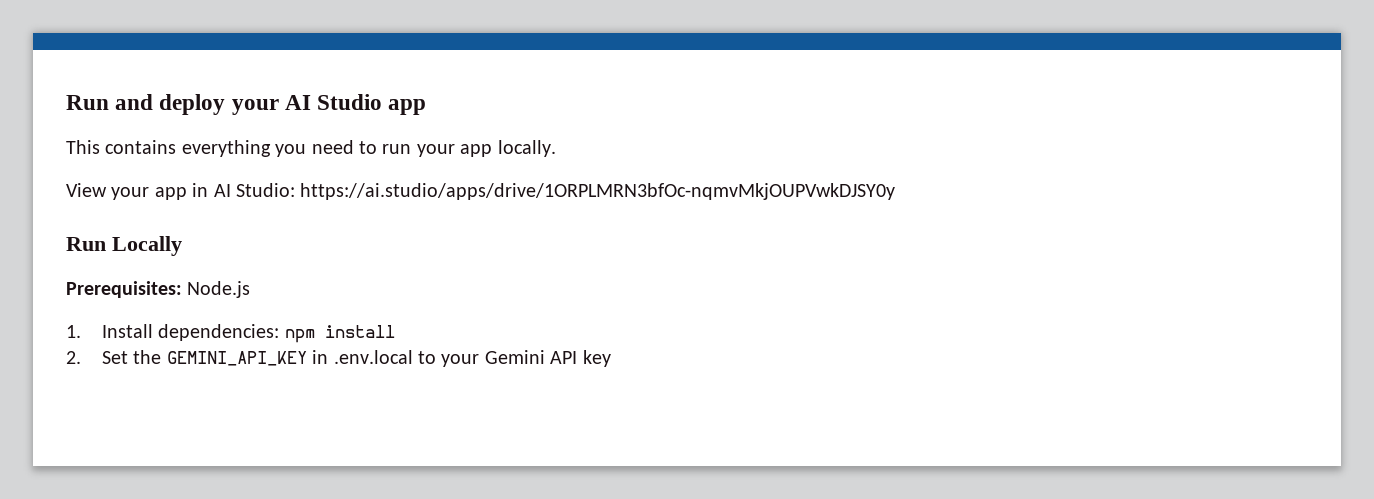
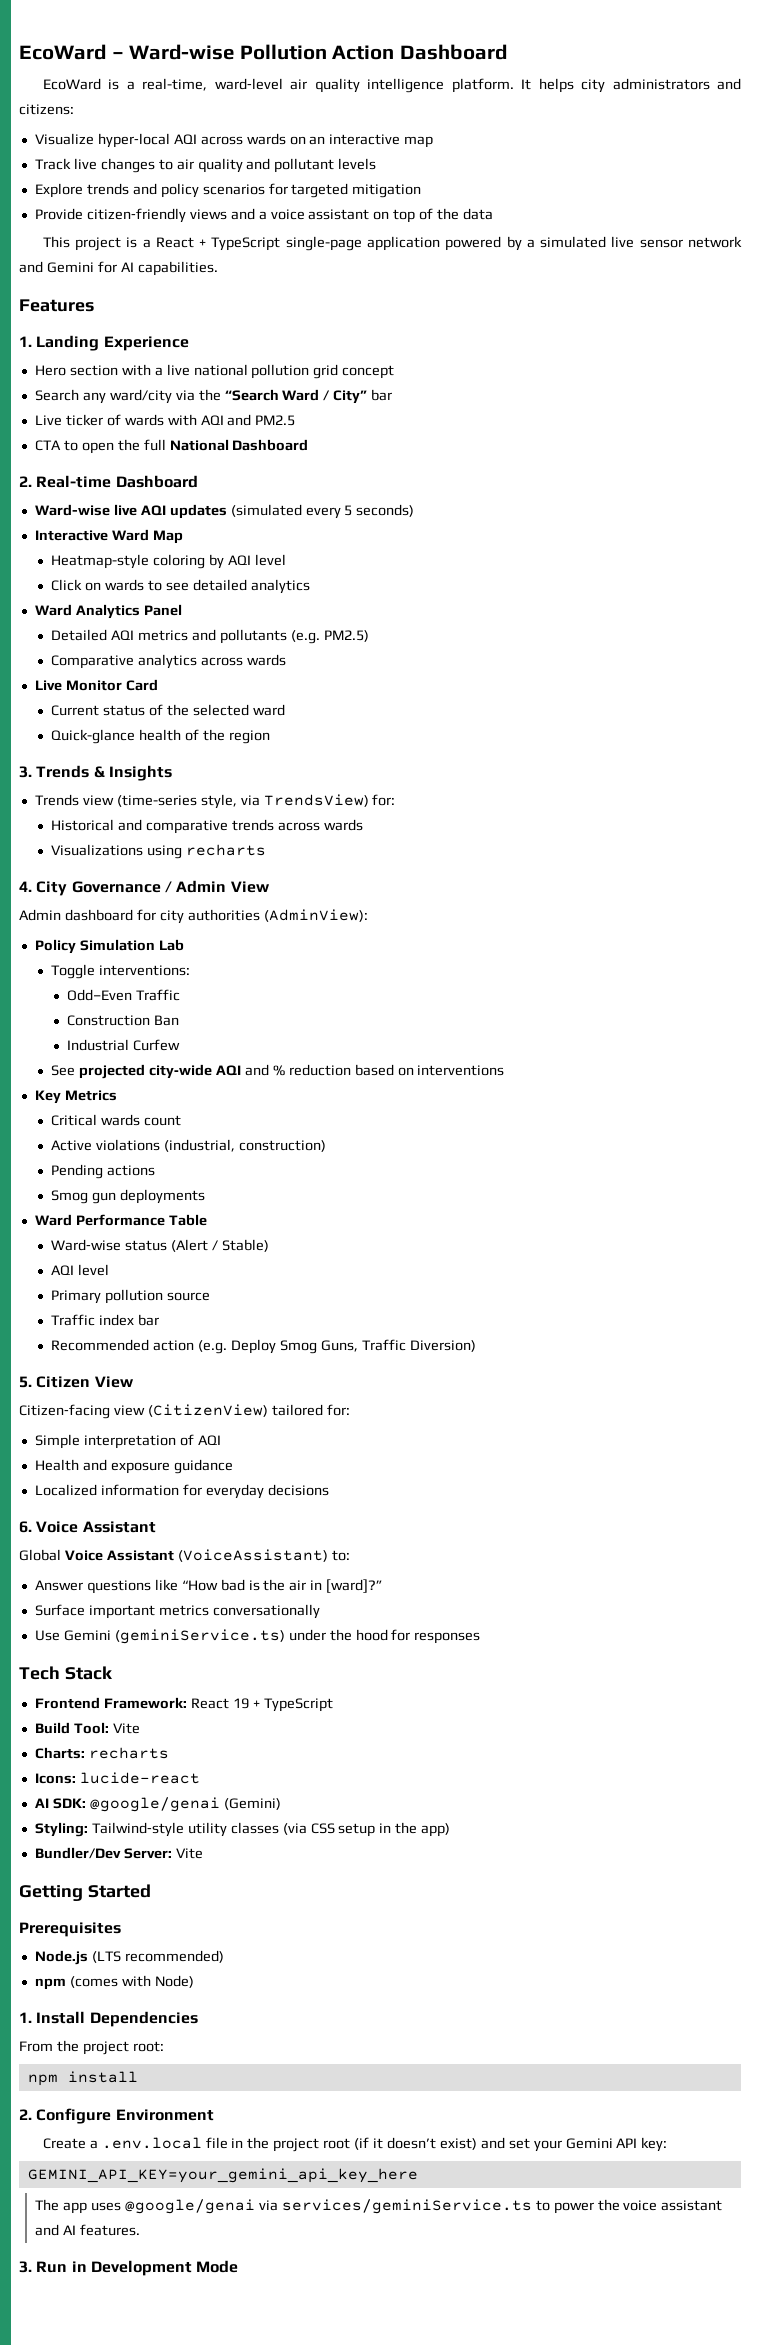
- Run and deploy your AI Studio app
- This contains everything you need to run your app locally.
- View your app in AI Studio: https://ai.studio/apps/drive/1ORPLMRN3bfOc-nqmvMkjOUPVwkDJSY0y
- Run Locally
- Prerequisites: Node.js
- 1. Install dependencies: npm install
- 2. Set the GEMINI_API_KEY in .env.local to your Gemini API key
+ EcoWard – Ward-wise Pollution Action Dashboard
+ EcoWard is a real-time, ward‑level air quality intelligence platform. It helps city administrators and citizens:
+ Visualize hyper‑local AQI across wards on an interactive map
+ Track live changes to air quality and pollutant levels
+ Explore trends and policy scenarios for targeted mitigation
+ Provide citizen‑friendly views and a voice assistant on top of the data
+ This project is a React + TypeScript single-page application powered by a simulated live sensor network and Gemini for AI capabilities.
+ Features
+ 1. Landing Experience
+ Hero section with a live national pollution grid concept
+ Search any ward/city via the “Search Ward / City” bar
+ Live ticker of wards with AQI and PM2.5
+ CTA to open the full National Dashboard
+ 2. Real-time Dashboard
+ Ward-wise live AQI updates (simulated every 5 seconds)
+ Interactive Ward Map
+ Heatmap-style coloring by AQI level
+ Click on wards to see detailed analytics
+ Ward Analytics Panel
+ Detailed AQI metrics and pollutants (e.g. PM2.5)
+ Comparative analytics across wards
+ Live Monitor Card
+ Current status of the selected ward
+ Quick-glance health of the region
+ 3. Trends & Insights
+ Trends view (time-series style, via TrendsView) for:
+ Historical and comparative trends across wards
+ Visualizations using recharts
+ 4. City Governance / Admin View
+ Admin dashboard for city authorities (AdminView):
+ Policy Simulation Lab
+ Toggle interventions:
+ Odd–Even Traffic
+ Construction Ban
+ Industrial Curfew
+ See projected city‑wide AQI and % reduction based on interventions
+ Key Metrics
+ Critical wards count
+ Active violations (industrial, construction)
+ Pending actions
+ Smog gun deployments
+ Ward Performance Table
+ Ward‑wise status (Alert / Stable)
+ AQI level
+ Primary pollution source
+ Traffic index bar
+ Recommended action (e.g. Deploy Smog Guns, Traffic Diversion)
+ 5. Citizen View
+ Citizen‑facing view (CitizenView) tailored for:
+ Simple interpretation of AQI
+ Health and exposure guidance
+ Localized information for everyday decisions
+ 6. Voice Assistant
+ Global Voice Assistant (VoiceAssistant) to:
+ Answer questions like “How bad is the air in [ward]?”
+ Surface important metrics conversationally
+ Use Gemini (geminiService.ts) under the hood for responses
+ Tech Stack
+ Frontend Framework: React 19 + TypeScript
+ Build Tool: Vite
+ Charts: recharts
+ Icons: lucide-react
+ AI SDK: @google/genai (Gemini)
+ Styling: Tailwind‑style utility classes (via CSS setup in the app)
+ Bundler/Dev Server: Vite
+ Getting Started
+ Prerequisites
+ Node.js (LTS recommended)
+ npm (comes with Node)
+ 1. Install Dependencies
+ From the project root:
+ npm install
+ 2. Configure Environment
+ Create a .env.local file in the project root (if it doesn’t exist) and set your Gemini API key:
+ GEMINI_API_KEY=your_gemini_api_key_here
+ The app uses @google/genai via services/geminiService.ts to power the voice assistant and AI features.
+ 3. Run in Development Mode

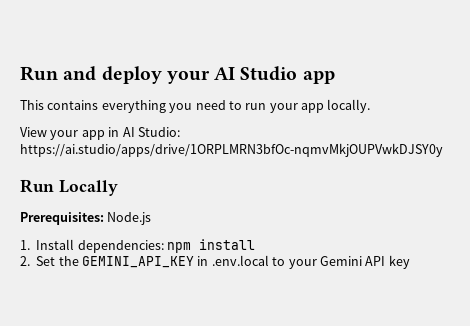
- EcoWard – Ward-wise Pollution Action Dashboard
- EcoWard is a real-time, ward‑level air quality intelligence platform. It helps city administrators and citizens:
- Visualize hyper‑local AQI across wards on an interactive map
- Track live changes to air quality and pollutant levels
- Explore trends and policy scenarios for targeted mitigation
- Provide citizen‑friendly views and a voice assistant on top of the data
- This project is a React + TypeScript single-page application powered by a simulated live sensor network and Gemini for AI capabilities.
- Features
- 1. Landing Experience
- Hero section with a live national pollution grid concept
- Search any ward/city via the “Search Ward / City” bar
- Live ticker of wards with AQI and PM2.5
- CTA to open the full National Dashboard
- 2. Real-time Dashboard
- Ward-wise live AQI updates (simulated every 5 seconds)
- Interactive Ward Map
- Heatmap-style coloring by AQI level
- Click on wards to see detailed analytics
- Ward Analytics Panel
- Detailed AQI metrics and pollutants (e.g. PM2.5)
- Comparative analytics across wards
- Live Monitor Card
- Current status of the selected ward
- Quick-glance health of the region
- 3. Trends & Insights
- Trends view (time-series style, via TrendsView) for:
- Historical and comparative trends across wards
- Visualizations using recharts
- 4. City Governance / Admin View
- Admin dashboard for city authorities (AdminView):
- Policy Simulation Lab
- Toggle interventions:
- Odd–Even Traffic
- Construction Ban
- Industrial Curfew
- See projected city‑wide AQI and % reduction based on interventions
- Key Metrics
- Critical wards count
- Active violations (industrial, construction)
- Pending actions
- Smog gun deployments
- Ward Performance Table
- Ward‑wise status (Alert / Stable)
- AQI level
- Primary pollution source
- Traffic index bar
- Recommended action (e.g. Deploy Smog Guns, Traffic Diversion)
- 5. Citizen View
- Citizen‑facing view (CitizenView) tailored for:
- Simple interpretation of AQI
- Health and exposure guidance
- Localized information for everyday decisions
- 6. Voice Assistant
- Global Voice Assistant (VoiceAssistant) to:
- Answer questions like “How bad is the air in [ward]?”
- Surface important metrics conversationally
- Use Gemini (geminiService.ts) under the hood for responses
- Tech Stack
- Frontend Framework: React 19 + TypeScript
- Build Tool: Vite
- Charts: recharts
- Icons: lucide-react
- AI SDK: @google/genai (Gemini)
- Styling: Tailwind‑style utility classes (via CSS setup in the app)
- Bundler/Dev Server: Vite
- Getting Started
- Prerequisites
- Node.js (LTS recommended)
- npm (comes with Node)
- 1. Install Dependencies
- From the project root:
- npm install
- 2. Configure Environment
- Create a .env.local file in the project root (if it doesn’t exist) and set your Gemini API key:
- GEMINI_API_KEY=your_gemini_api_key_here
- The app uses @google/genai via services/geminiService.ts to power the voice assistant and AI features.
- 3. Run in Development Mode
+ Run and deploy your AI Studio app
+ This contains everything you need to run your app locally.
+ View your app in AI Studio: https://ai.studio/apps/drive/1ORPLMRN3bfOc-nqmvMkjOUPVwkDJSY0y
+ Run Locally
+ Prerequisites: Node.js
+ 1. Install dependencies: npm install
+ 2. Set the GEMINI_API_KEY in .env.local to your Gemini API key

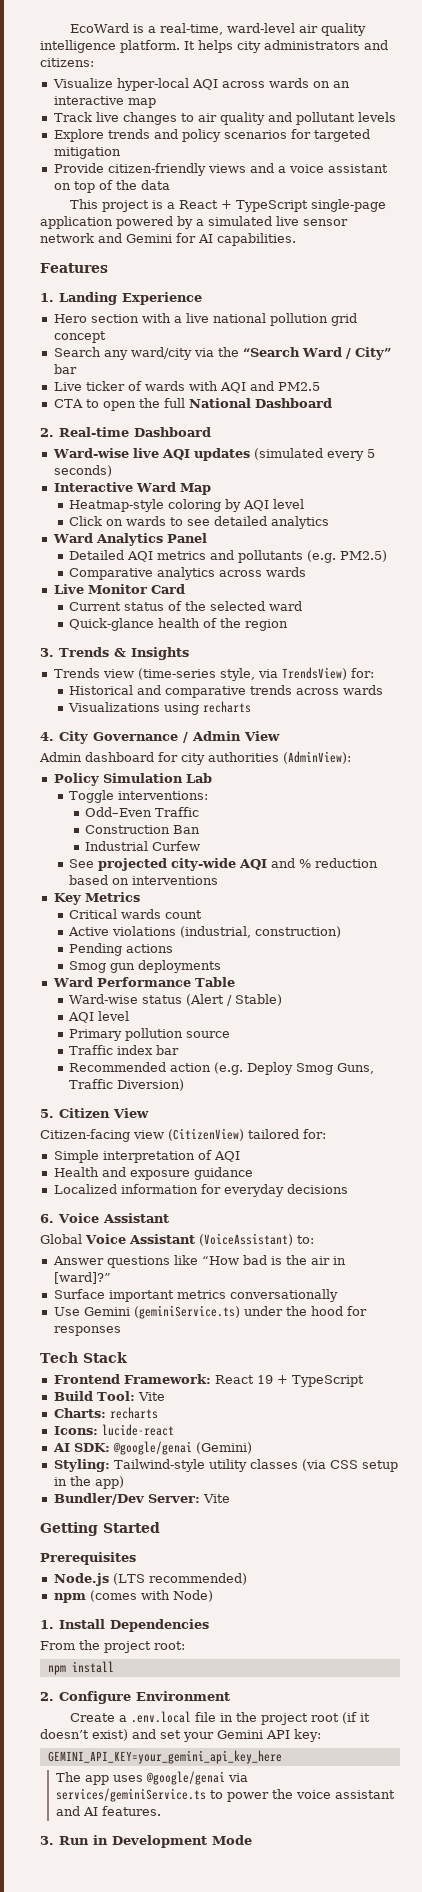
- Run and deploy your AI Studio app
- This contains everything you need to run your app locally.
- View your app in AI Studio: https://ai.studio/apps/drive/1ORPLMRN3bfOc-nqmvMkjOUPVwkDJSY0y
- Run Locally
- Prerequisites: Node.js
- 1. Install dependencies: npm install
- 2. Set the GEMINI_API_KEY in .env.local to your Gemini API key
+ EcoWard is a real-time, ward‑level air quality intelligence platform. It helps city administrators and citizens:
+ Visualize hyper‑local AQI across wards on an interactive map
+ Track live changes to air quality and pollutant levels
+ Explore trends and policy scenarios for targeted mitigation
+ Provide citizen‑friendly views and a voice assistant on top of the data
+ This project is a React + TypeScript single-page application powered by a simulated live sensor network and Gemini for AI capabilities.
+ Features
+ 1. Landing Experience
+ Hero section with a live national pollution grid concept
+ Search any ward/city via the “Search Ward / City” bar
+ Live ticker of wards with AQI and PM2.5
+ CTA to open the full National Dashboard
+ 2. Real-time Dashboard
+ Ward-wise live AQI updates (simulated every 5 seconds)
+ Interactive Ward Map
+ Heatmap-style coloring by AQI level
+ Click on wards to see detailed analytics
+ Ward Analytics Panel
+ Detailed AQI metrics and pollutants (e.g. PM2.5)
+ Comparative analytics across wards
+ Live Monitor Card
+ Current status of the selected ward
+ Quick-glance health of the region
+ 3. Trends & Insights
+ Trends view (time-series style, via TrendsView) for:
+ Historical and comparative trends across wards
+ Visualizations using recharts
+ 4. City Governance / Admin View
+ Admin dashboard for city authorities (AdminView):
+ Policy Simulation Lab
+ Toggle interventions:
+ Odd–Even Traffic
+ Construction Ban
+ Industrial Curfew
+ See projected city‑wide AQI and % reduction based on interventions
+ Key Metrics
+ Critical wards count
+ Active violations (industrial, construction)
+ Pending actions
+ Smog gun deployments
+ Ward Performance Table
+ Ward‑wise status (Alert / Stable)
+ AQI level
+ Primary pollution source
+ Traffic index bar
+ Recommended action (e.g. Deploy Smog Guns, Traffic Diversion)
+ 5. Citizen View
+ Citizen‑facing view (CitizenView) tailored for:
+ Simple interpretation of AQI
+ Health and exposure guidance
+ Localized information for everyday decisions
+ 6. Voice Assistant
+ Global Voice Assistant (VoiceAssistant) to:
+ Answer questions like “How bad is the air in [ward]?”
+ Surface important metrics conversationally
+ Use Gemini (geminiService.ts) under the hood for responses
+ Tech Stack
+ Frontend Framework: React 19 + TypeScript
+ Build Tool: Vite
+ Charts: recharts
+ Icons: lucide-react
+ AI SDK: @google/genai (Gemini)
+ Styling: Tailwind‑style utility classes (via CSS setup in the app)
+ Bundler/Dev Server: Vite
+ Getting Started
+ Prerequisites
+ Node.js (LTS recommended)
+ npm (comes with Node)
+ 1. Install Dependencies
+ From the project root:
+ npm install
+ 2. Configure Environment
+ Create a .env.local file in the project root (if it doesn’t exist) and set your Gemini API key:
+ GEMINI_API_KEY=your_gemini_api_key_here
+ The app uses @google/genai via services/geminiService.ts to power the voice assistant and AI features.
+ 3. Run in Development Mode

